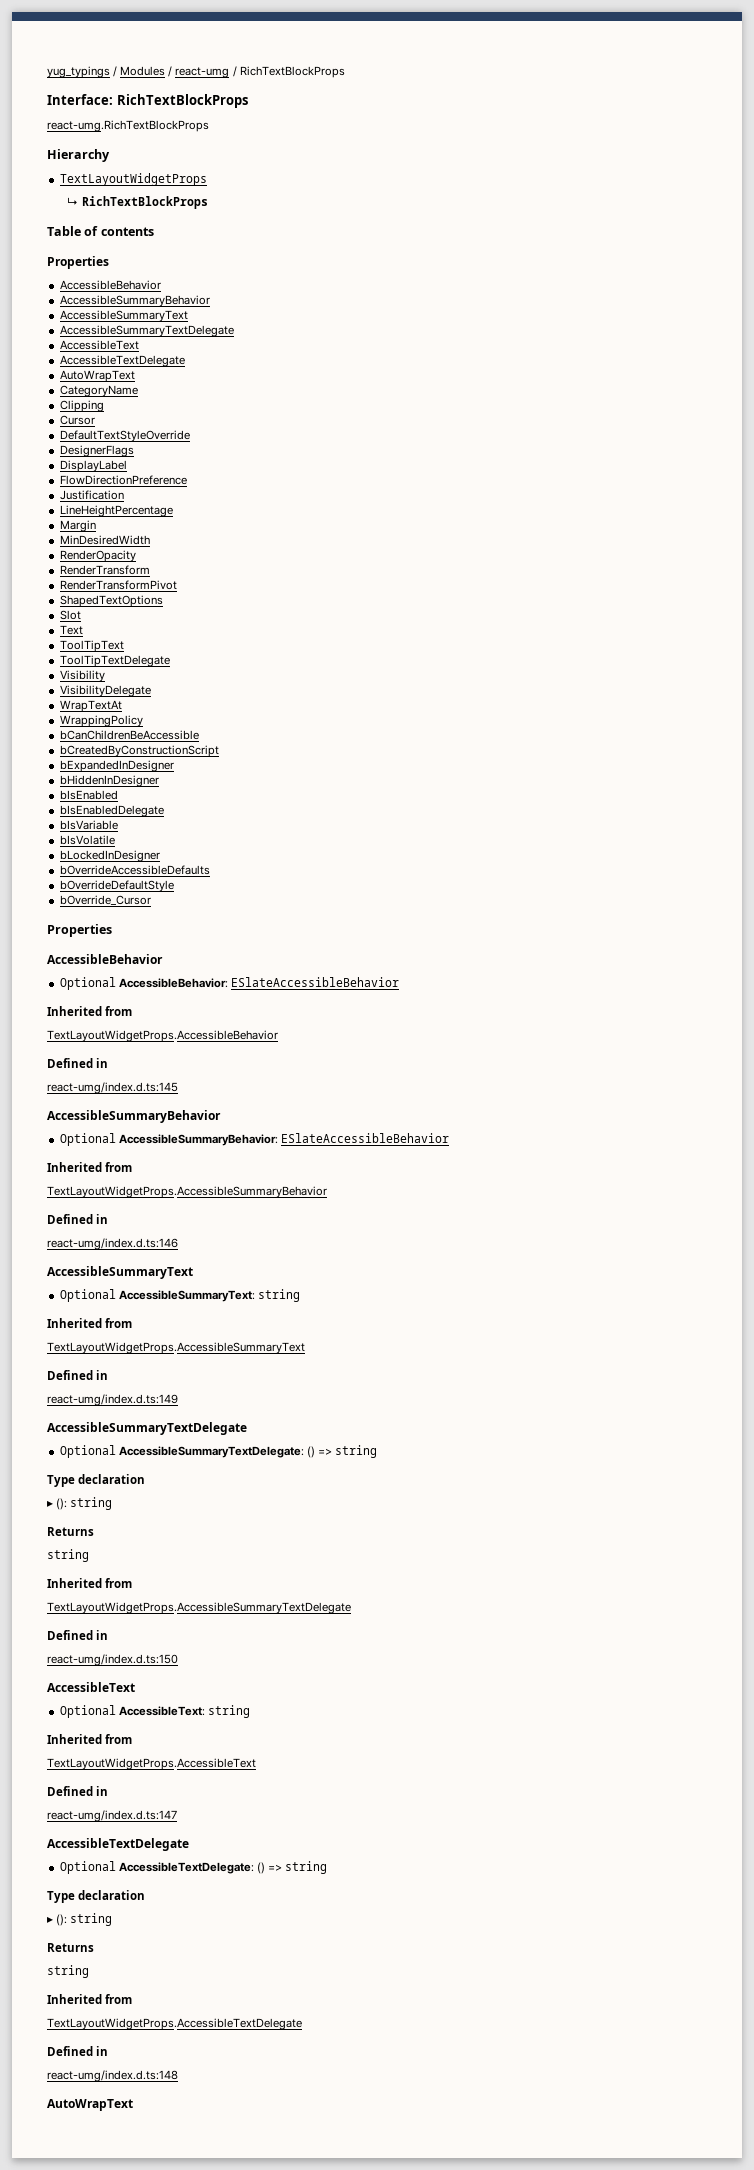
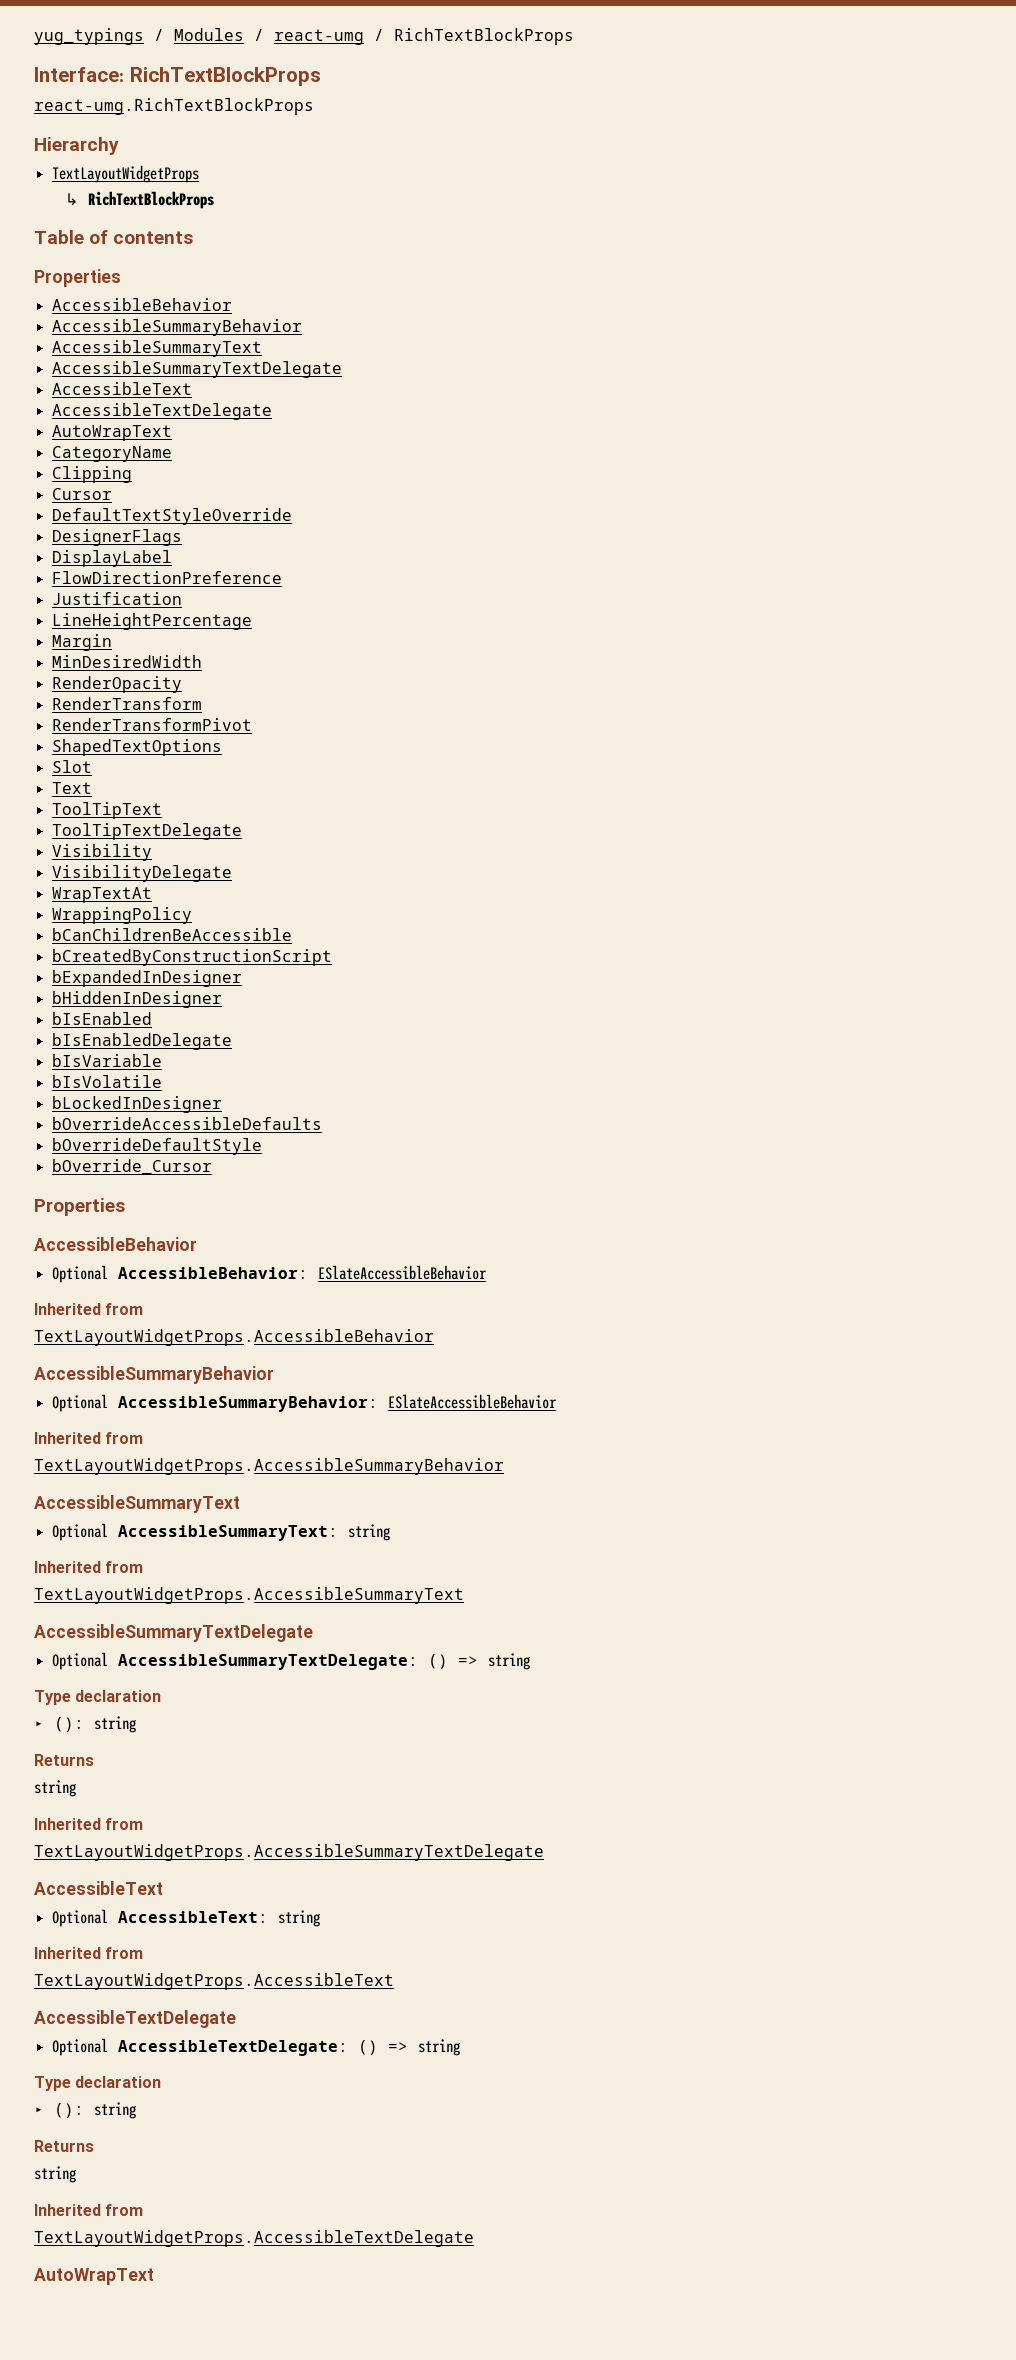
  TextLayoutWidgetProps.AccessibleBehavior
- Defined in
- react-umg/index.d.ts:145
  TextLayoutWidgetProps.AccessibleSummaryBehavior
- Defined in
- react-umg/index.d.ts:146
  TextLayoutWidgetProps.AccessibleSummaryText
- Defined in
- react-umg/index.d.ts:149
  TextLayoutWidgetProps.AccessibleSummaryTextDelegate
- Defined in
- react-umg/index.d.ts:150
  TextLayoutWidgetProps.AccessibleText
- Defined in
- react-umg/index.d.ts:147
  TextLayoutWidgetProps.AccessibleTextDelegate
- Defined in
- react-umg/index.d.ts:148

